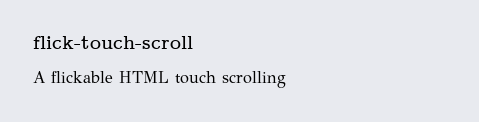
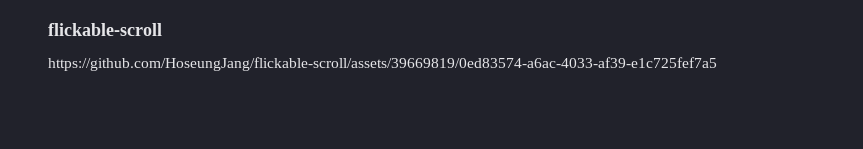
- flick-touch-scroll
- A flickable HTML touch scrolling
+ flickable-scroll
+ https://github.com/HoseungJang/flickable-scroll/assets/39669819/0ed83574-a6ac-4033-af39-e1c725fef7a5

